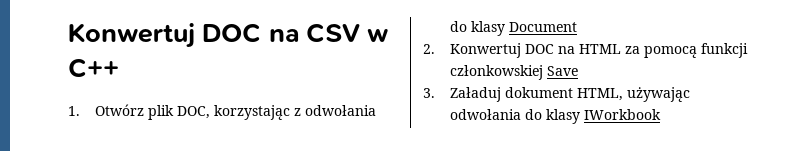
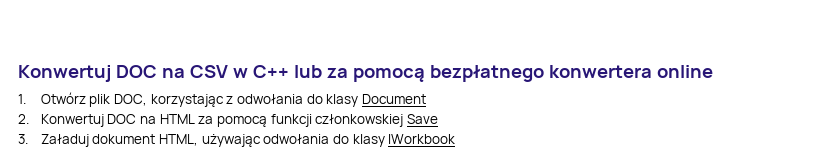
- Konwertuj DOC na CSV w C++
+ Konwertuj DOC na CSV w C++ lub za pomocą bezpłatnego konwertera online

